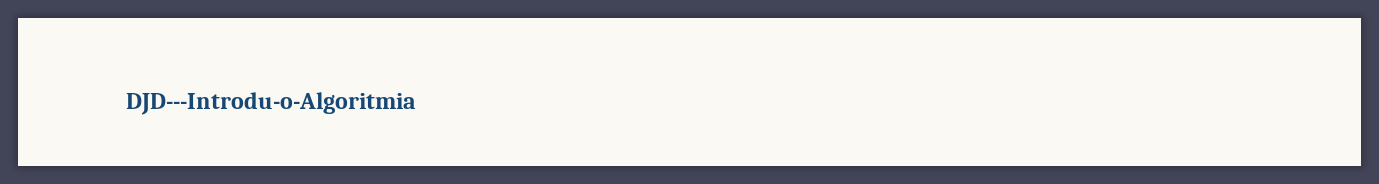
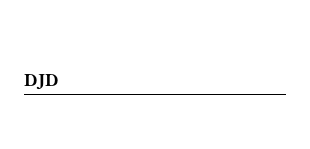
- DJD---Introdu-o-Algoritmia
+ DJD

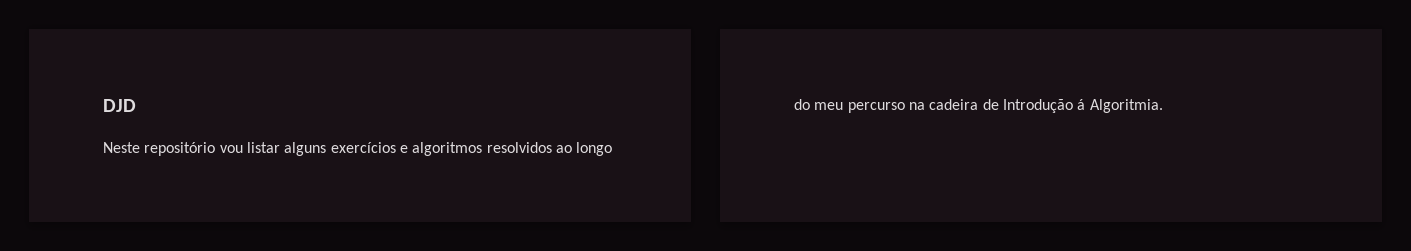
+ Neste repositório vou listar alguns exercícios e algoritmos resolvidos ao longo do meu percurso na cadeira de Introdução á Algoritmia.

